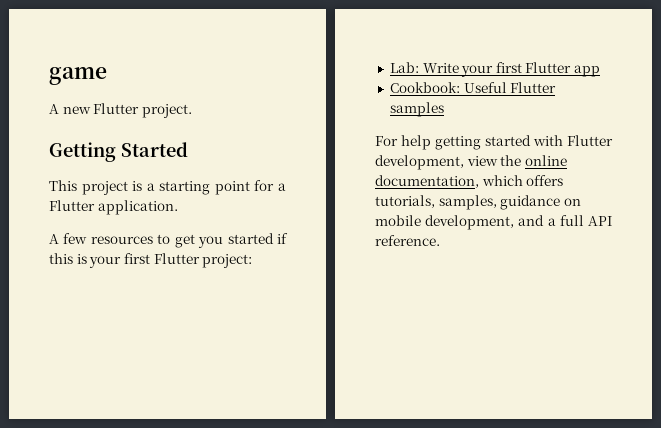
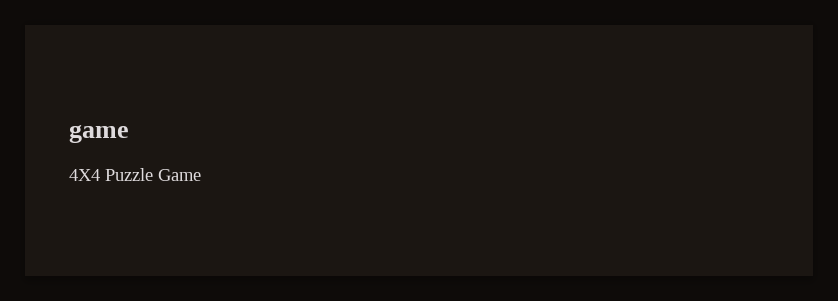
- A new Flutter project.
- Getting Started
- This project is a starting point for a Flutter application.
- A few resources to get you started if this is your first Flutter project:
- Lab: Write your first Flutter app
- Cookbook: Useful Flutter samples
- For help getting started with Flutter development, view the online documentation, which offers tutorials, samples, guidance on mobile development, and a full API reference.
+ 4X4 Puzzle Game

